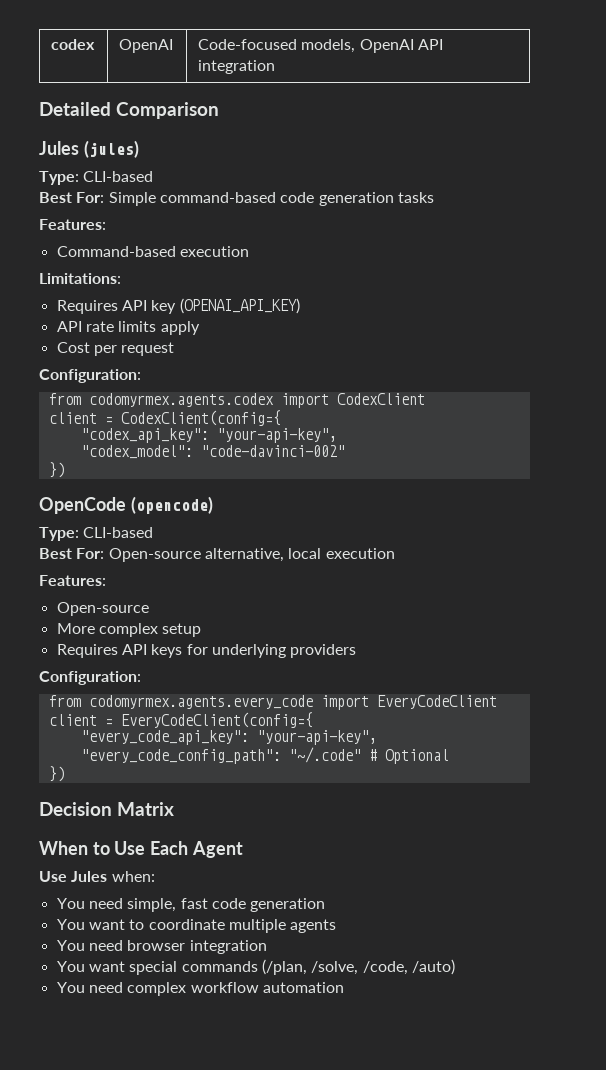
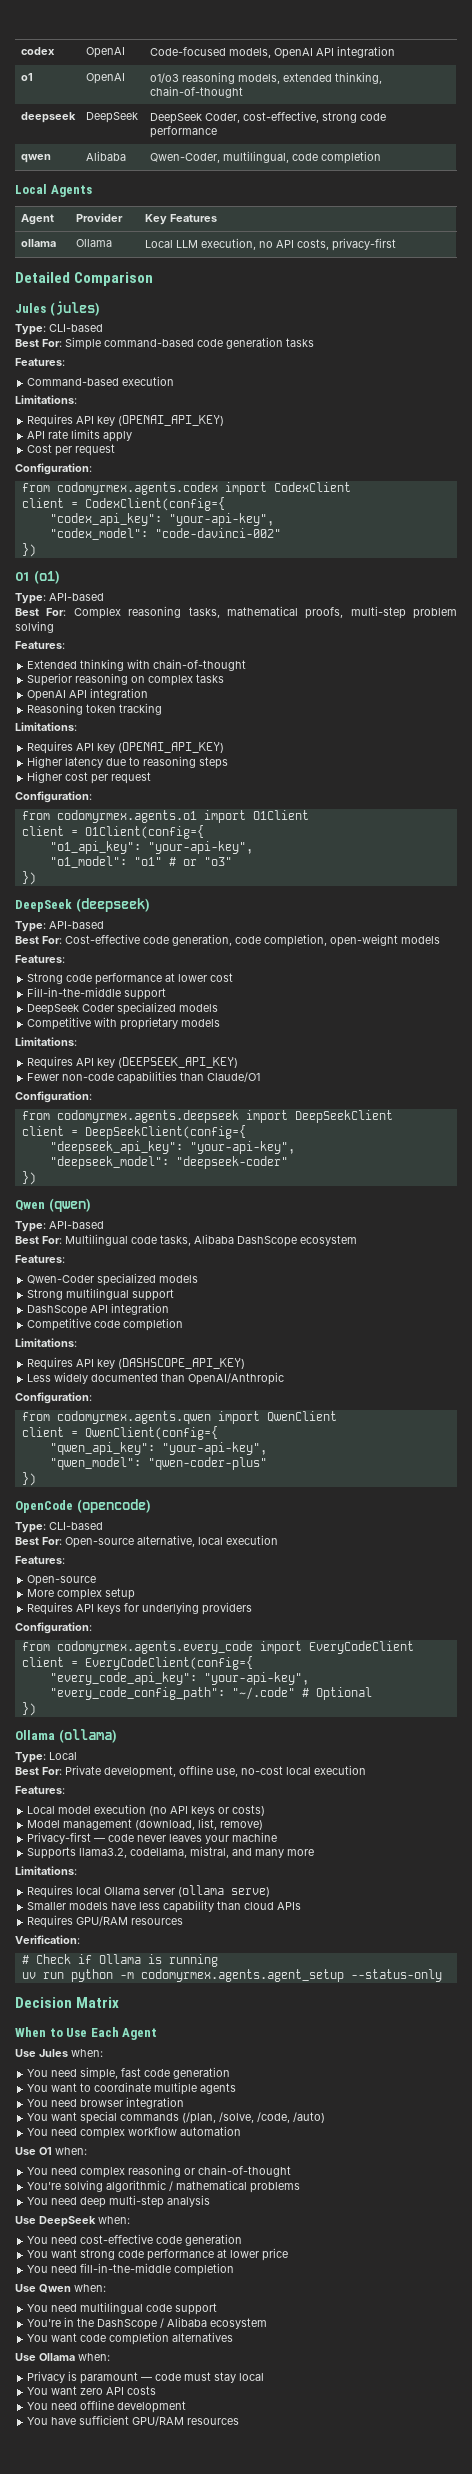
+ o1 | OpenAI | o1/o3 reasoning models, extended thinking, chain-of-thought
+ deepseek | DeepSeek | DeepSeek Coder, cost-effective, strong code performance
+ qwen | Alibaba | Qwen-Coder, multilingual, code completion
+ Local Agents
+ Agent | Provider | Key Features
+ ollama | Ollama | Local LLM execution, no API costs, privacy-first
+ O1 (o1)
+ Type: API-based
+ Best For: Complex reasoning tasks, mathematical proofs, multi-step problem solving
+ Features:
+ Extended thinking with chain-of-thought
+ Superior reasoning on complex tasks
+ OpenAI API integration
+ Reasoning token tracking
+ Limitations:
+ Requires API key (OPENAI_API_KEY)
+ Higher latency due to reasoning steps
+ Higher cost per request
+ Configuration:
+ from codomyrmex.agents.o1 import O1Client
+ client = O1Client(config={
+ "o1_api_key": "your-api-key",
+ "o1_model": "o1" # or "o3"
+ })
+ DeepSeek (deepseek)
+ Type: API-based
+ Best For: Cost-effective code generation, code completion, open-weight models
+ Features:
+ Strong code performance at lower cost
+ Fill-in-the-middle support
+ DeepSeek Coder specialized models
+ Competitive with proprietary models
+ Limitations:
+ Requires API key (DEEPSEEK_API_KEY)
+ Fewer non-code capabilities than Claude/O1
+ Configuration:
+ from codomyrmex.agents.deepseek import DeepSeekClient
+ client = DeepSeekClient(config={
+ "deepseek_api_key": "your-api-key",
+ "deepseek_model": "deepseek-coder"
+ })
+ Qwen (qwen)
+ Type: API-based
+ Best For: Multilingual code tasks, Alibaba DashScope ecosystem
+ Features:
+ Qwen-Coder specialized models
+ Strong multilingual support
+ DashScope API integration
+ Competitive code completion
+ Limitations:
+ Requires API key (DASHSCOPE_API_KEY)
+ Less widely documented than OpenAI/Anthropic
+ Configuration:
+ from codomyrmex.agents.qwen import QwenClient
+ client = QwenClient(config={
+ "qwen_api_key": "your-api-key",
+ "qwen_model": "qwen-coder-plus"
+ })
+ Ollama (ollama)
+ Type: Local
+ Best For: Private development, offline use, no-cost local execution
+ Features:
+ Local model execution (no API keys or costs)
+ Model management (download, list, remove)
+ Privacy-first — code never leaves your machine
+ Supports llama3.2, codellama, mistral, and many more
+ Limitations:
+ Requires local Ollama server (ollama serve)
+ Smaller models have less capability than cloud APIs
+ Requires GPU/RAM resources
+ Verification:
+ # Check if Ollama is running
+ uv run python -m codomyrmex.agents.agent_setup --status-only
+ Use O1 when:
+ You need complex reasoning or chain-of-thought
+ You're solving algorithmic / mathematical problems
+ You need deep multi-step analysis
+ Use DeepSeek when:
+ You need cost-effective code generation
+ You want strong code performance at lower price
+ You need fill-in-the-middle completion
+ Use Qwen when:
+ You need multilingual code support
+ You're in the DashScope / Alibaba ecosystem
+ You want code completion alternatives
+ Use Ollama when:
+ Privacy is paramount — code must stay local
+ You want zero API costs
+ You need offline development
+ You have sufficient GPU/RAM resources

